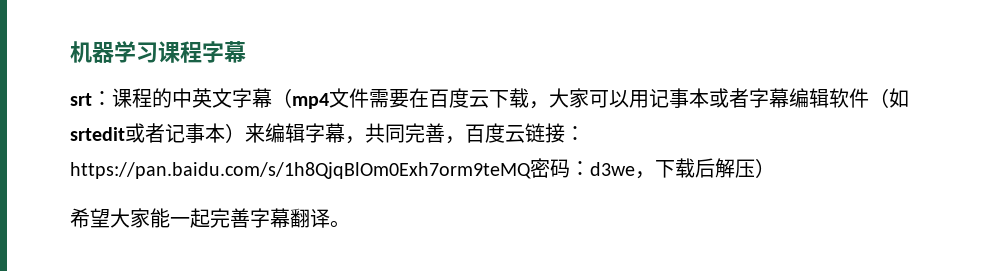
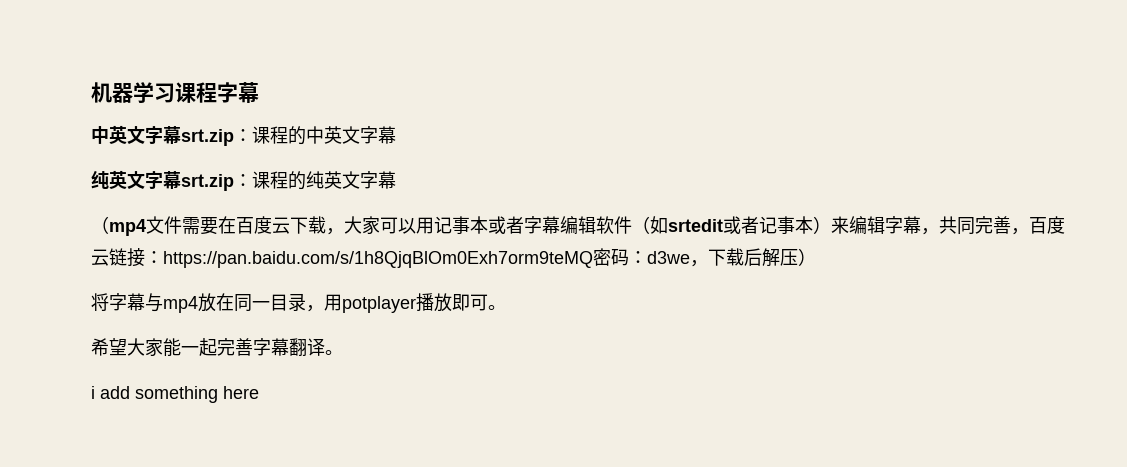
- srt：课程的中英文字幕（mp4文件需要在百度云下载，大家可以用记事本或者字幕编辑软件（如srtedit或者记事本）来编辑字幕，共同完善，百度云链接：https://pan.baidu.com/s/1h8QjqBlOm0Exh7orm9teMQ密码：d3we，下载后解压）
+ 中英文字幕srt.zip：课程的中英文字幕
+ 纯英文字幕srt.zip：课程的纯英文字幕
+ （mp4文件需要在百度云下载，大家可以用记事本或者字幕编辑软件（如srtedit或者记事本）来编辑字幕，共同完善，百度云链接：https://pan.baidu.com/s/1h8QjqBlOm0Exh7orm9teMQ密码：d3we，下载后解压）
+ 将字幕与mp4放在同一目录，用potplayer播放即可。
+ i add something here

